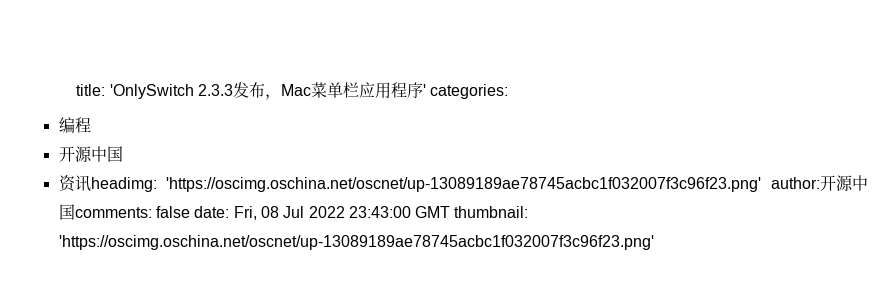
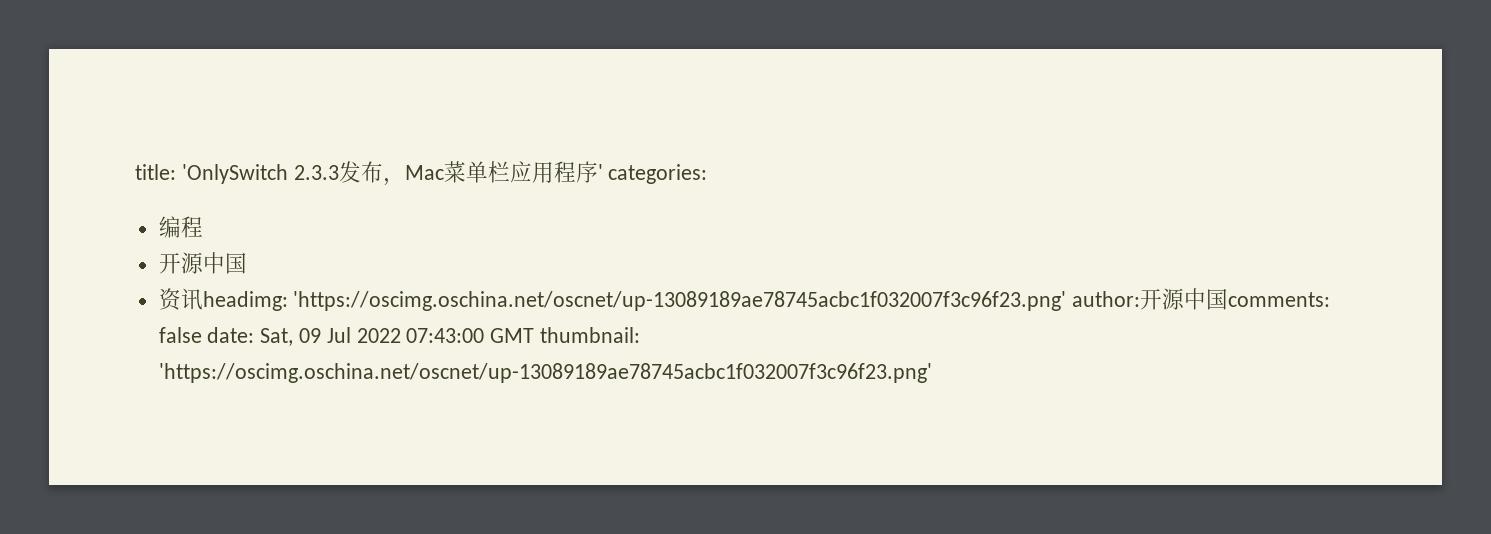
- 资讯headimg: 'https://oscimg.oschina.net/oscnet/up-13089189ae78745acbc1f032007f3c96f23.png' author:开源中国comments: false date: Fri, 08 Jul 2022 23:43:00 GMT thumbnail: 'https://oscimg.oschina.net/oscnet/up-13089189ae78745acbc1f032007f3c96f23.png'
+ 资讯headimg: 'https://oscimg.oschina.net/oscnet/up-13089189ae78745acbc1f032007f3c96f23.png' author:开源中国comments: false date: Sat, 09 Jul 2022 07:43:00 GMT thumbnail: 'https://oscimg.oschina.net/oscnet/up-13089189ae78745acbc1f032007f3c96f23.png'

